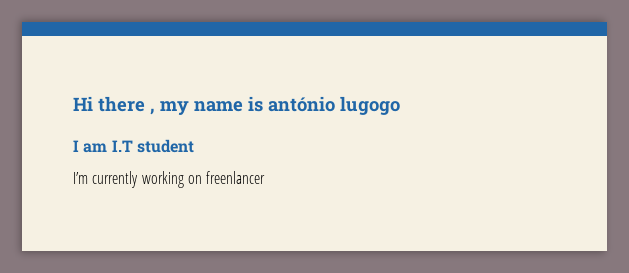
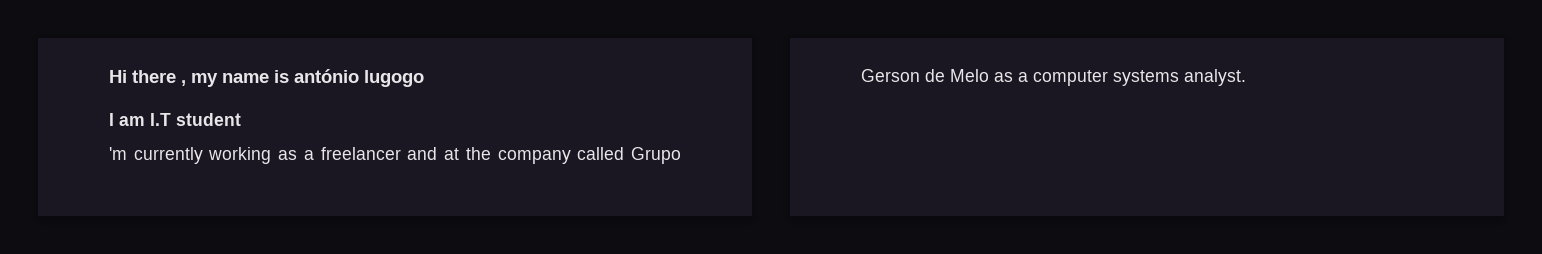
- I’m currently working on freenlancer
+ 'm currently working as a freelancer and at the company called Grupo Gerson de Melo as a computer systems analyst.

